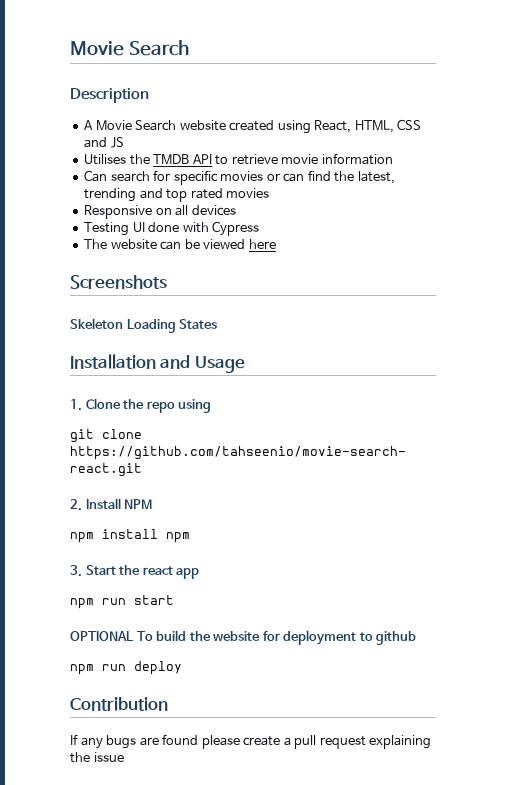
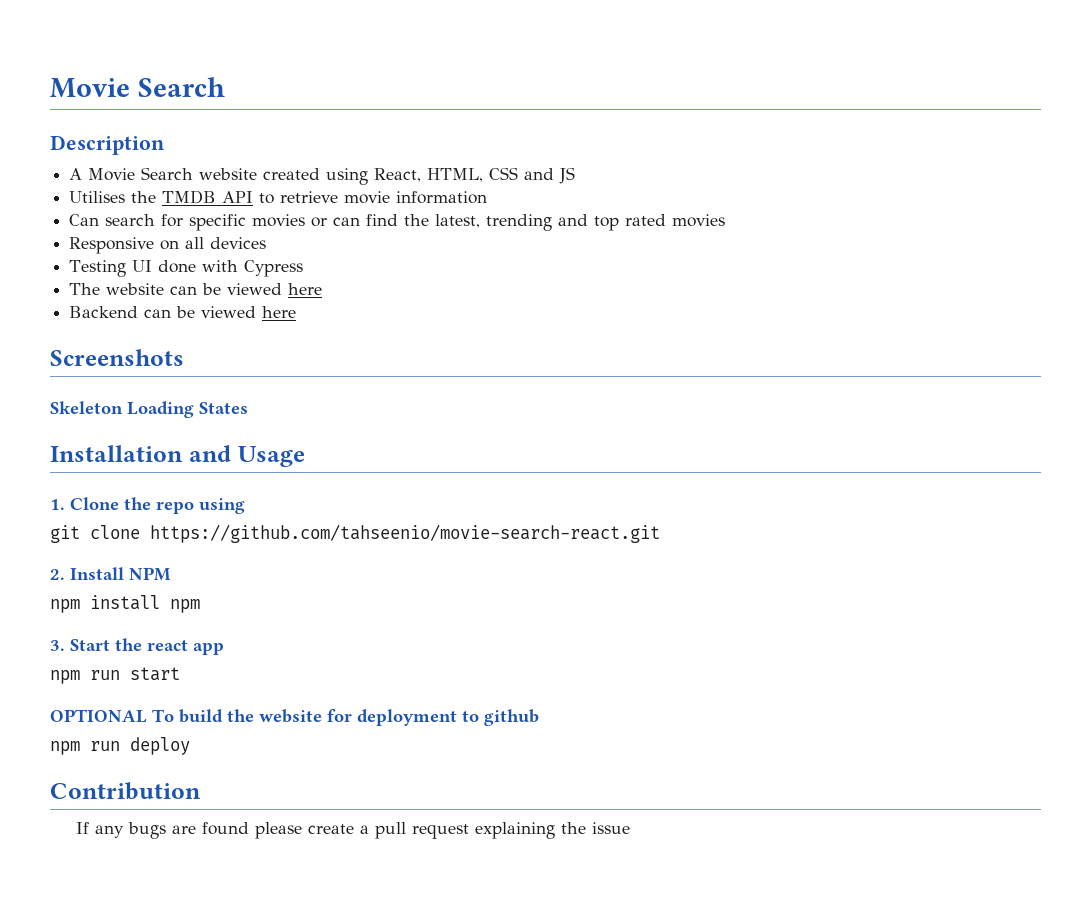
+ Backend can be viewed here

